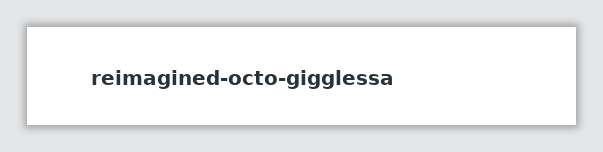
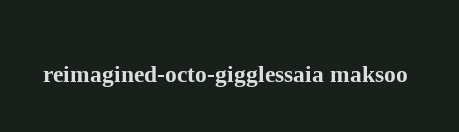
- reimagined-octo-gigglessa
+ reimagined-octo-gigglessaia maksoo

